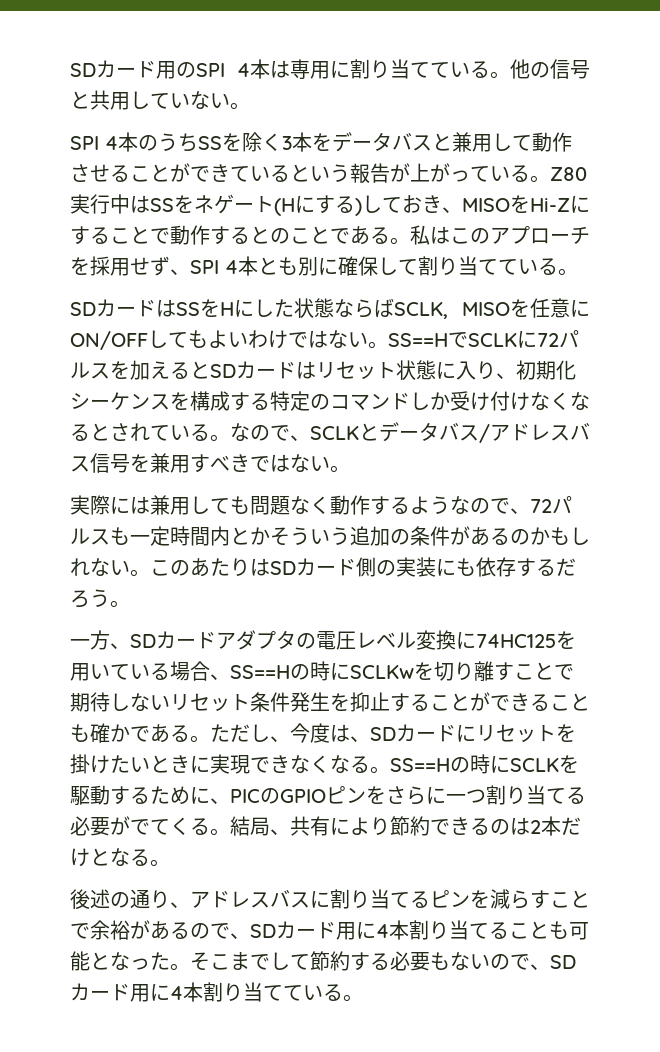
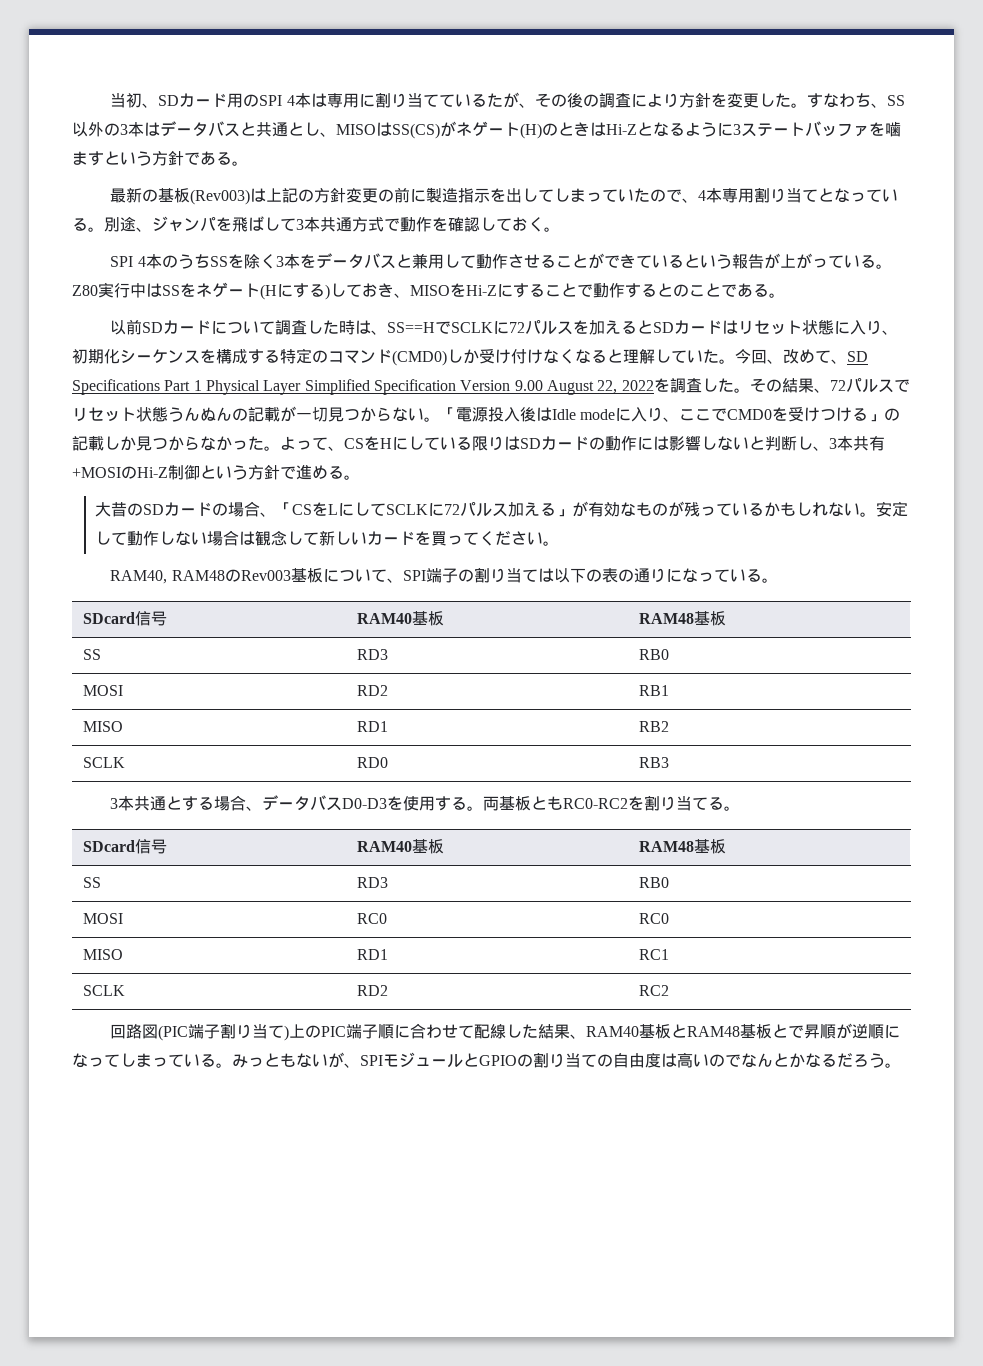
- SDカード用のSPI 4本は専用に割り当てている。他の信号と共用していない。
+ 当初、SDカード用のSPI 4本は専用に割り当てているたが、その後の調査により方針を変更した。すなわち、SS以外の3本はデータバスと共通とし、MISOはSS(CS)がネゲート(H)のときはHi-Zとなるように3ステートバッファを噛ますという方針である。
+ 最新の基板(Rev003)は上記の方針変更の前に製造指示を出してしまっていたので、4本専用割り当てとなっている。別途、ジャンパを飛ばして3本共通方式で動作を確認しておく。
- Z80実行中はSSをネゲート(Hにする)しておき、MISOをHi-Zにすることで動作するとのことである。私はこのアプローチを採用せず、SPI 4本とも別に確保して割り当てている。
- SDカードはSSをHにした状態ならばSCLK, MISOを任意にON/OFFしてもよいわけではない。SS==HでSCLKに72パルスを加えるとSDカードはリセット状態に入り、初期化シーケンスを構成する特定のコマンドしか受け付けなくなるとされている。なので、SCLKとデータバス/アドレスバス信号を兼用すべきではない。
- 実際には兼用しても問題なく動作するようなので、72パルスも一定時間内とかそういう追加の条件があるのかもしれない。このあたりはSDカード側の実装にも依存するだろう。
- 一方、SDカードアダプタの電圧レベル変換に74HC125を用いている場合、SS==Hの時にSCLKwを切り離すことで期待しないリセット条件発生を抑止することができることも確かである。ただし、今度は、SDカードにリセットを掛けたいときに実現できなくなる。SS==Hの時にSCLKを駆動するために、PICのGPIOピンをさらに一つ割り当てる必要がでてくる。結局、共有により節約できるのは2本だけとなる。
- 後述の通り、アドレスバスに割り当てるピンを減らすことで余裕があるので、SDカード用に4本割り当てることも可能となった。そこまでして節約する必要もないので、SDカード用に4本割り当てている。
+ Z80実行中はSSをネゲート(Hにする)しておき、MISOをHi-Zにすることで動作するとのことである。
+ 以前SDカードについて調査した時は、SS==HでSCLKに72パルスを加えるとSDカードはリセット状態に入り、初期化シーケンスを構成する特定のコマンド(CMD0)しか受け付けなくなると理解していた。今回、改めて、SD Specifications Part 1 Physical Layer Simplified Specification Version 9.00 August 22, 2022を調査した。その結果、72パルスでリセット状態うんぬんの記載が一切見つからない。「電源投入後はIdle modeに入り、ここでCMD0を受けつける」の記載しか見つからなかった。よって、CSをHにしている限りはSDカードの動作には影響しないと判断し、3本共有+MOSIのHi-Z制御という方針で進める。
+ 大昔のSDカードの場合、「CSをLにしてSCLKに72パルス加える」が有効なものが残っているかもしれない。安定して動作しない場合は観念して新しいカードを買ってください。
+ RAM40, RAM48のRev003基板について、SPI端子の割り当ては以下の表の通りになっている。
+ SDcard信号 | RAM40基板 | RAM48基板
+ SS | RD3 | RB0
+ MOSI | RD2 | RB1
+ MISO | RD1 | RB2
+ SCLK | RD0 | RB3
+ 3本共通とする場合、データバスD0-D3を使用する。両基板ともRC0-RC2を割り当てる。
+ SDcard信号 | RAM40基板 | RAM48基板
+ SS | RD3 | RB0
+ MOSI | RC0 | RC0
+ MISO | RD1 | RC1
+ SCLK | RD2 | RC2
+ 回路図(PIC端子割り当て)上のPIC端子順に合わせて配線した結果、RAM40基板とRAM48基板とで昇順が逆順になってしまっている。みっともないが、SPIモジュールとGPIOの割り当ての自由度は高いのでなんとかなるだろう。

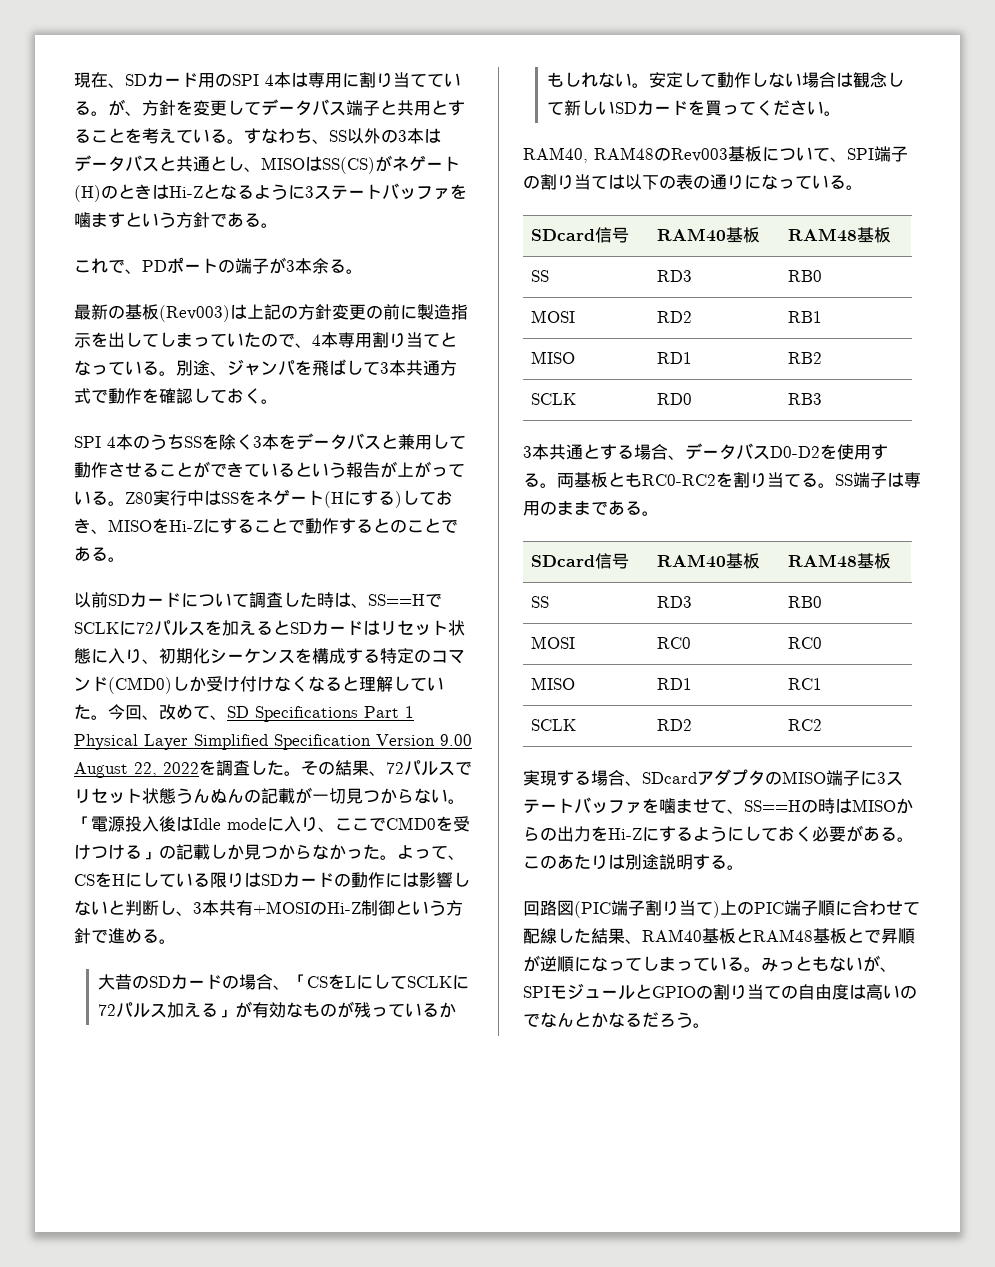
- 当初、SDカード用のSPI 4本は専用に割り当てているたが、その後の調査により方針を変更した。
+ 現在、SDカード用のSPI 4本は専用に割り当てている。が、方針を変更してデータバス端子と共用とすることを考えている。
+ これで、PDポートの端子が3本余る。
- 安定して動作しない場合は観念して新しいカードを買ってください。
+ 安定して動作しない場合は観念して新しいSDカードを買ってください。
- 3本共通とする場合、データバスD0-D3を使用する。
+ 3本共通とする場合、データバスD0-D2を使用する。
+ SS端子は専用のままである。
+ 実現する場合、SDcardアダプタのMISO端子に3ステートバッファを噛ませて、SS==Hの時はMISOからの出力をHi-Zにするようにしておく必要がある。このあたりは別途説明する。

